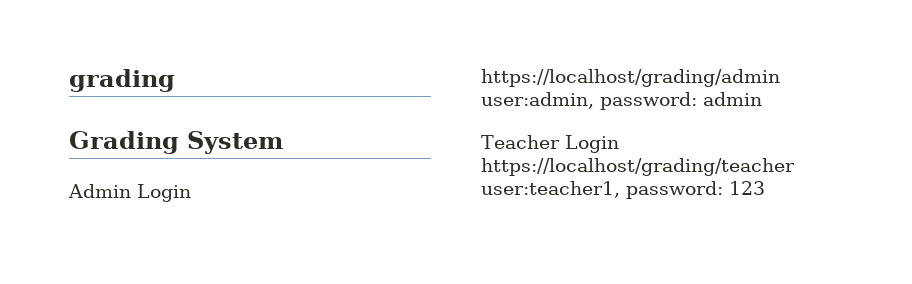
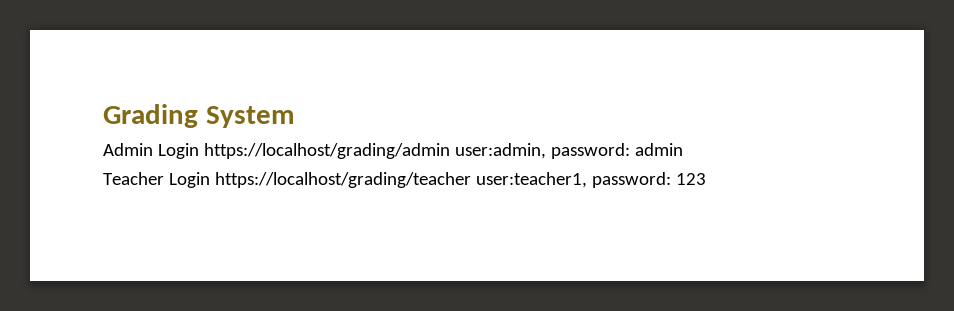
- grading

